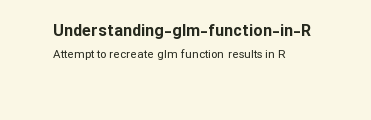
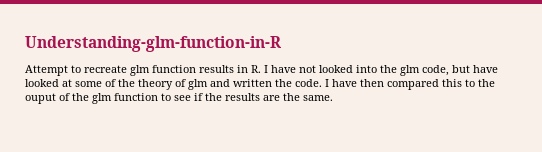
- Attempt to recreate glm function results in R
+ Attempt to recreate glm function results in R. I have not looked into the glm code, but have looked at some of the theory of glm and written the code. I have then compared this to the ouput of the glm function to see if the results are the same.

